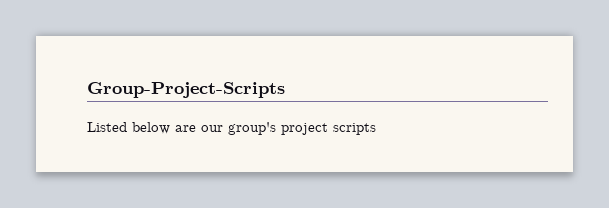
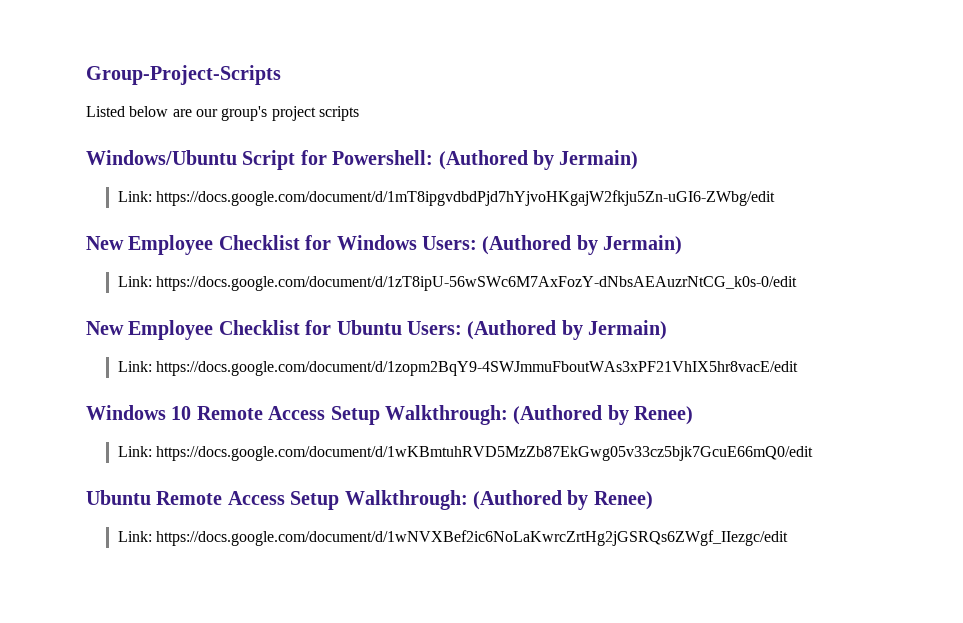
+ Windows/Ubuntu Script for Powershell: (Authored by Jermain)
+ Link: https://docs.google.com/document/d/1mT8ipgvdbdPjd7hYjvoHKgajW2fkju5Zn-uGI6-ZWbg/edit
+ New Employee Checklist for Windows Users: (Authored by Jermain)
+ Link: https://docs.google.com/document/d/1zT8ipU-56wSWc6M7AxFozY-dNbsAEAuzrNtCG_k0s-0/edit
+ New Employee Checklist for Ubuntu Users: (Authored by Jermain)
+ Link: https://docs.google.com/document/d/1zopm2BqY9-4SWJmmuFboutWAs3xPF21VhIX5hr8vacE/edit
+ Windows 10 Remote Access Setup Walkthrough: (Authored by Renee)
+ Link: https://docs.google.com/document/d/1wKBmtuhRVD5MzZb87EkGwg05v33cz5bjk7GcuE66mQ0/edit
+ Ubuntu Remote Access Setup Walkthrough: (Authored by Renee)
+ Link: https://docs.google.com/document/d/1wNVXBef2ic6NoLaKwrcZrtHg2jGSRQs6ZWgf_IIezgc/edit

